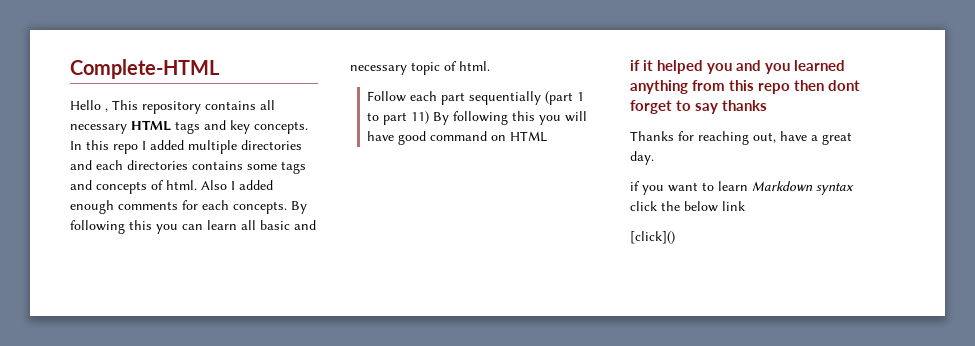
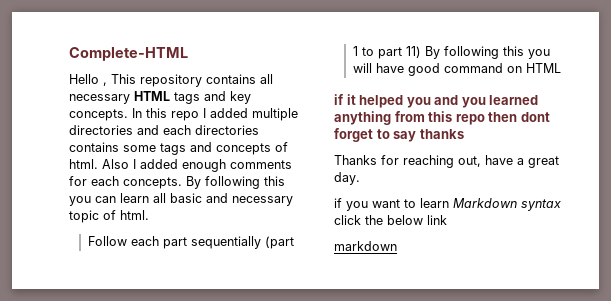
- [click]()
+ markdown

